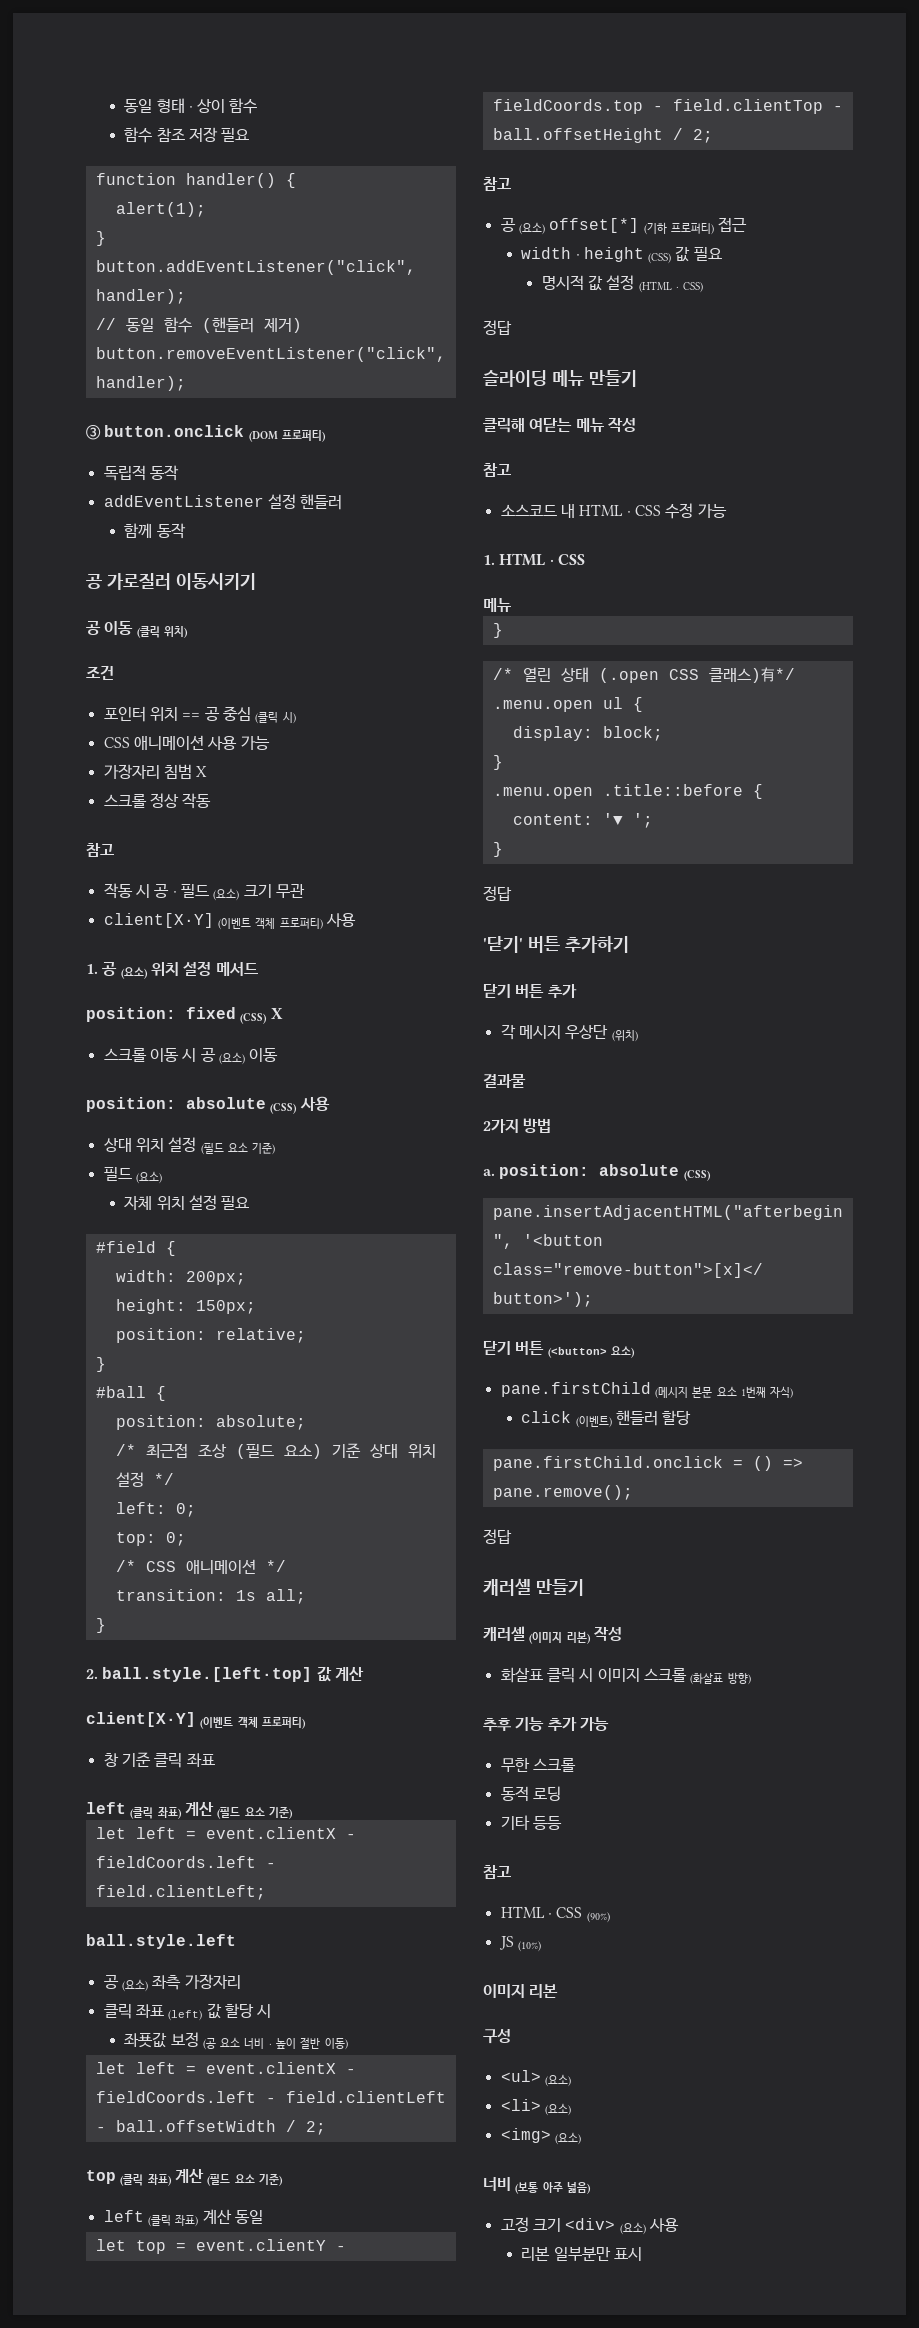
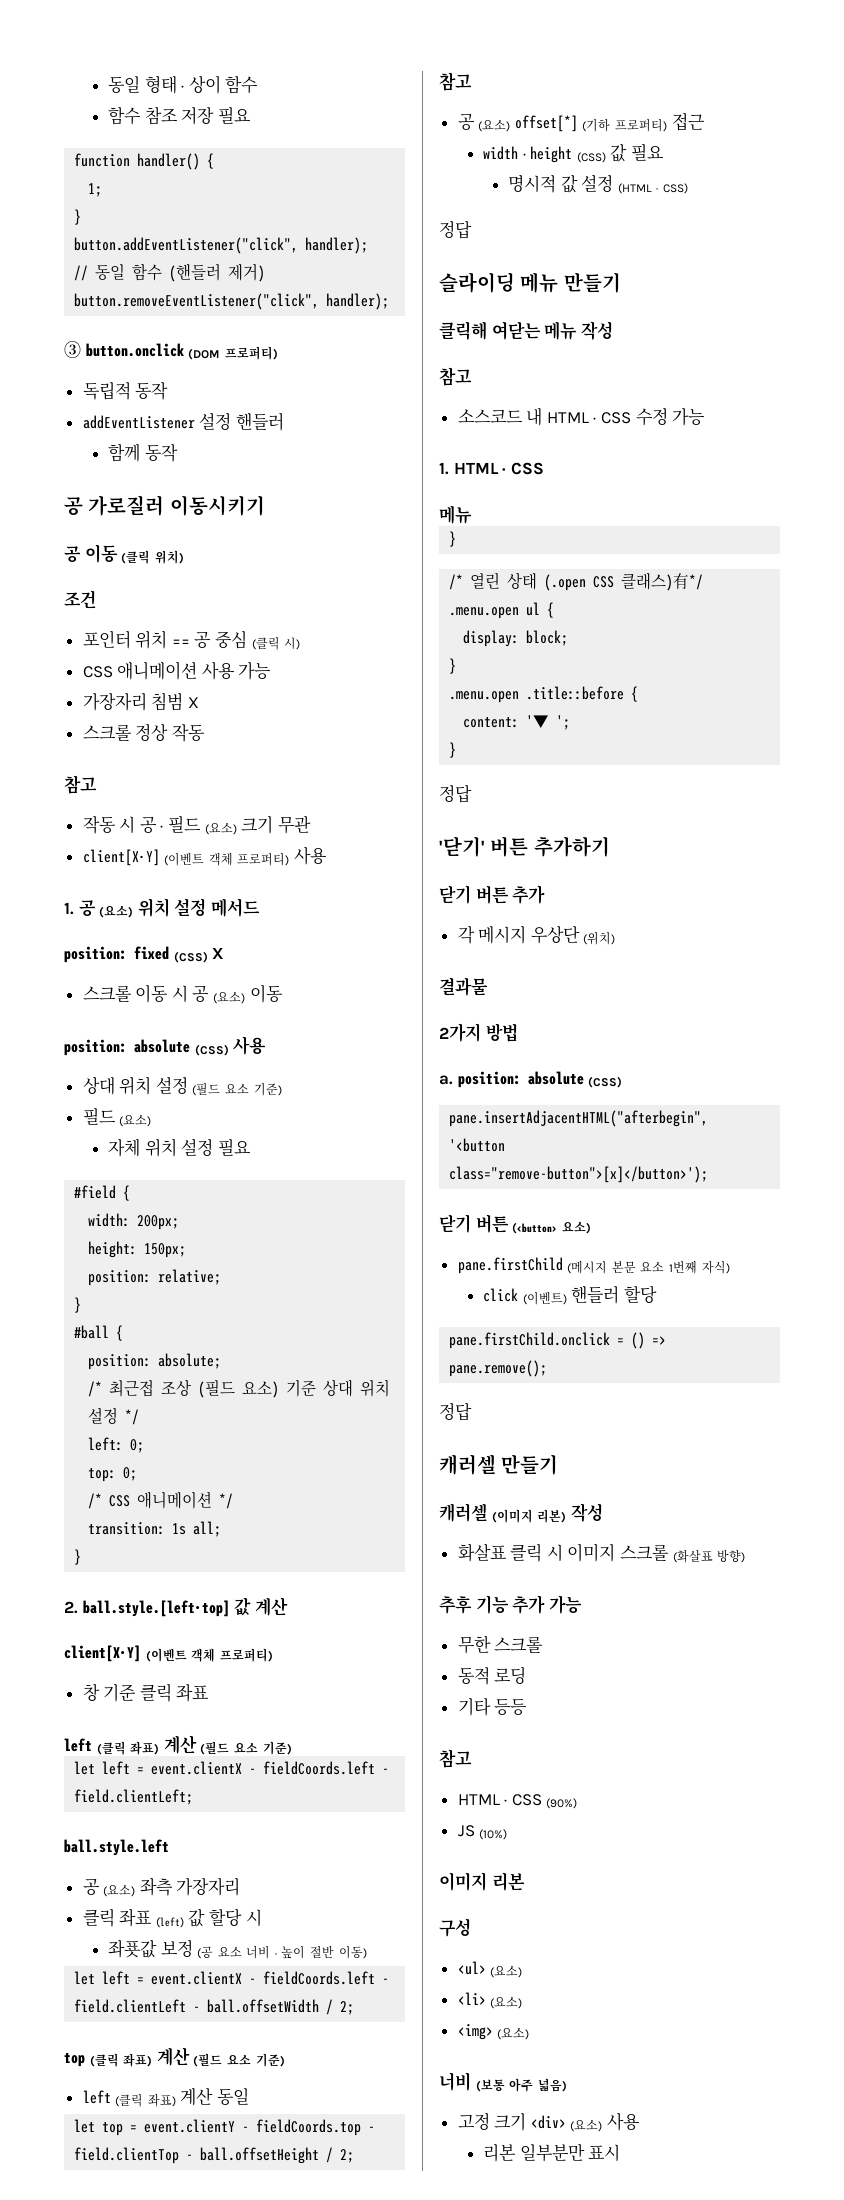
- alert(1);
+ 1;

